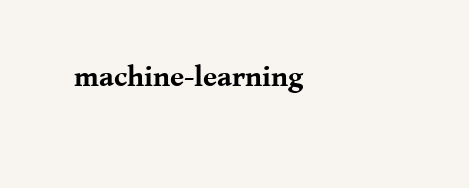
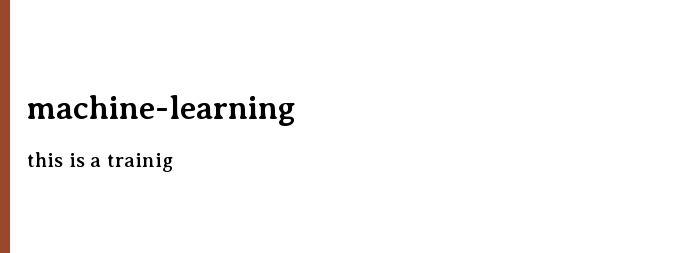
+ this is a trainig

